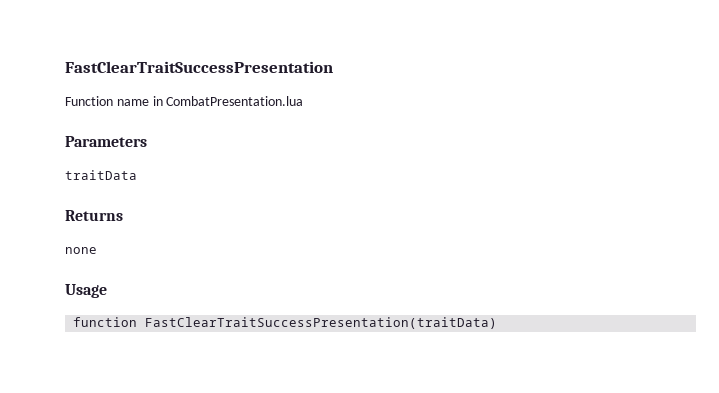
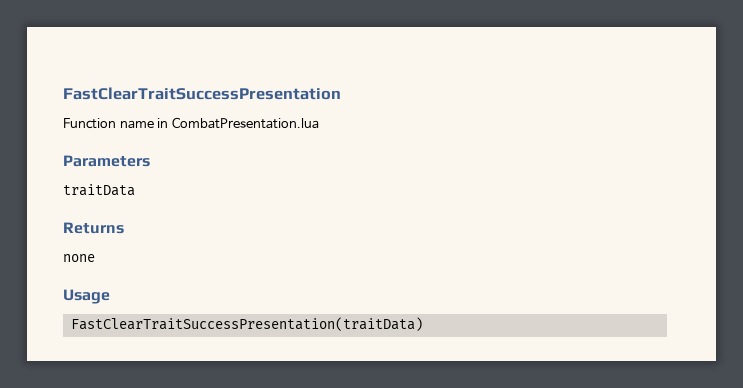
- function FastClearTraitSuccessPresentation(traitData)
+ FastClearTraitSuccessPresentation(traitData)

